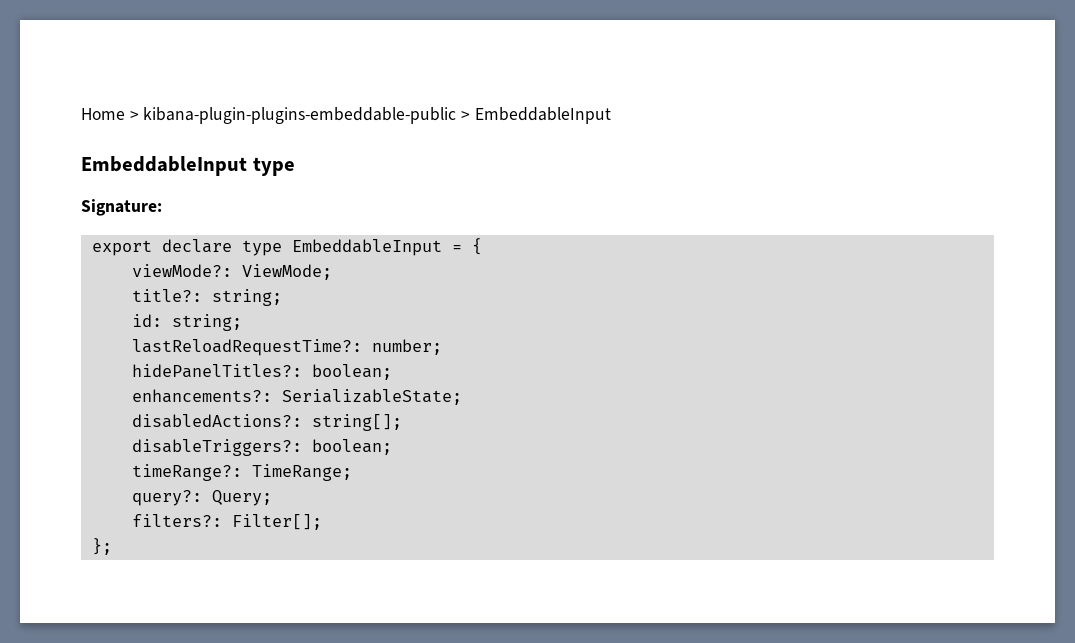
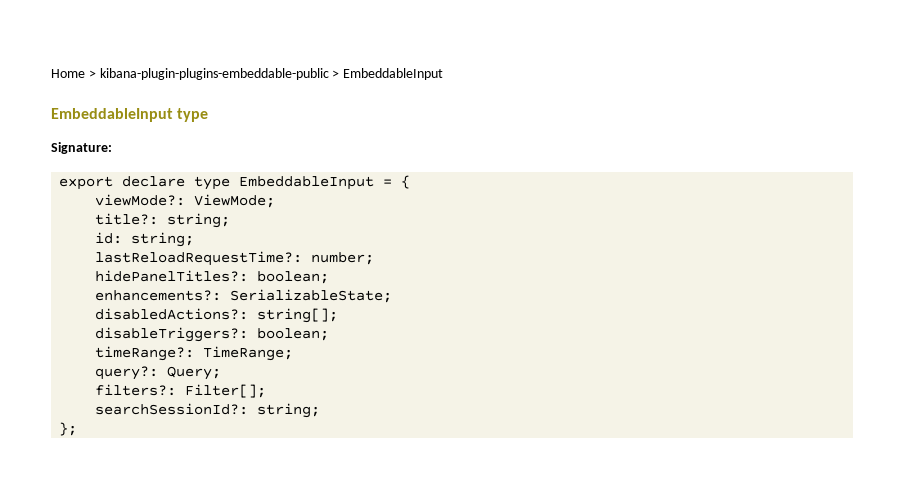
+ searchSessionId?: string;

